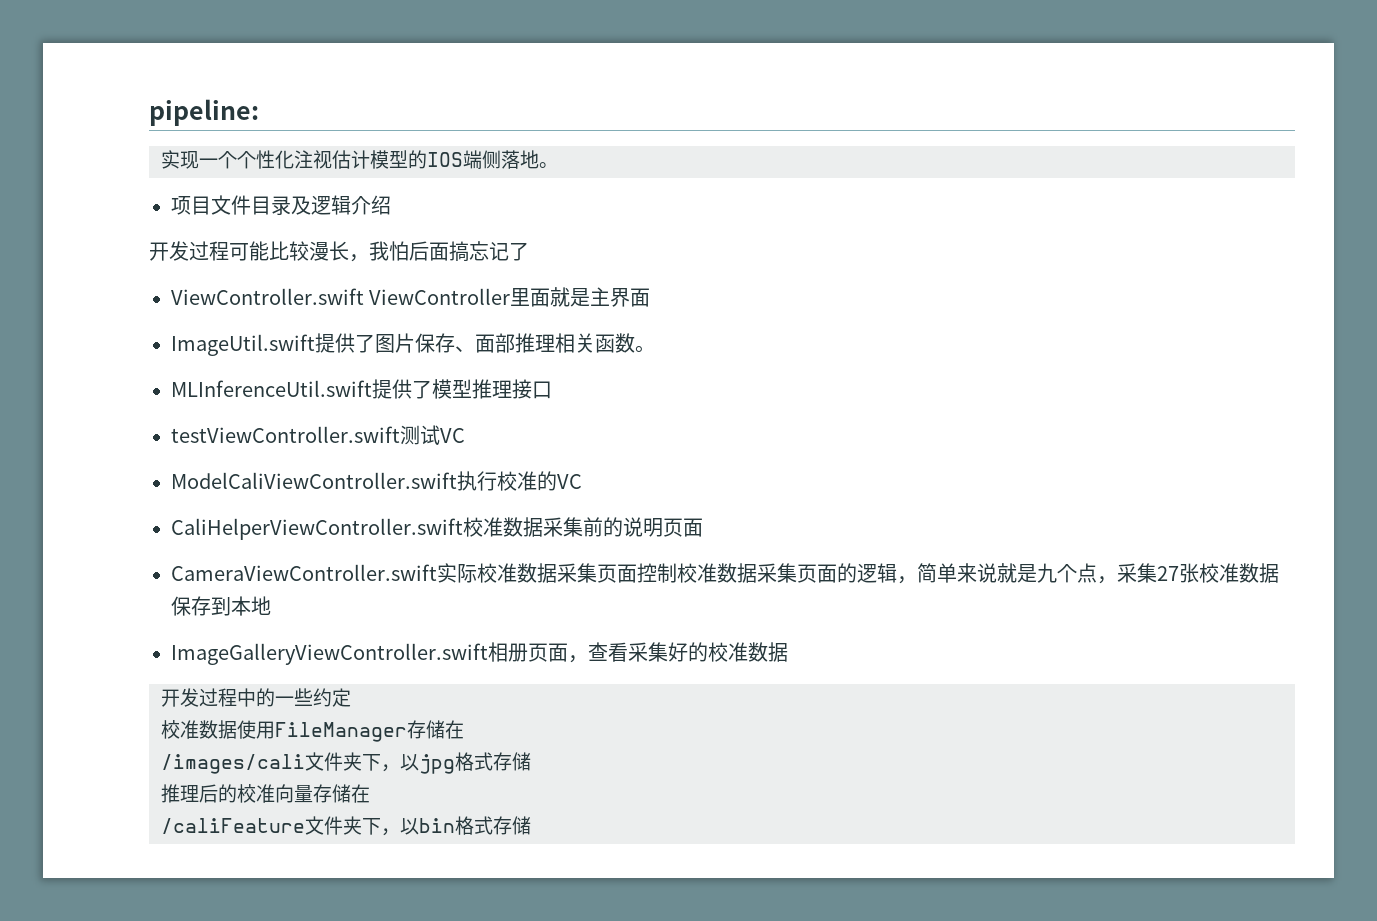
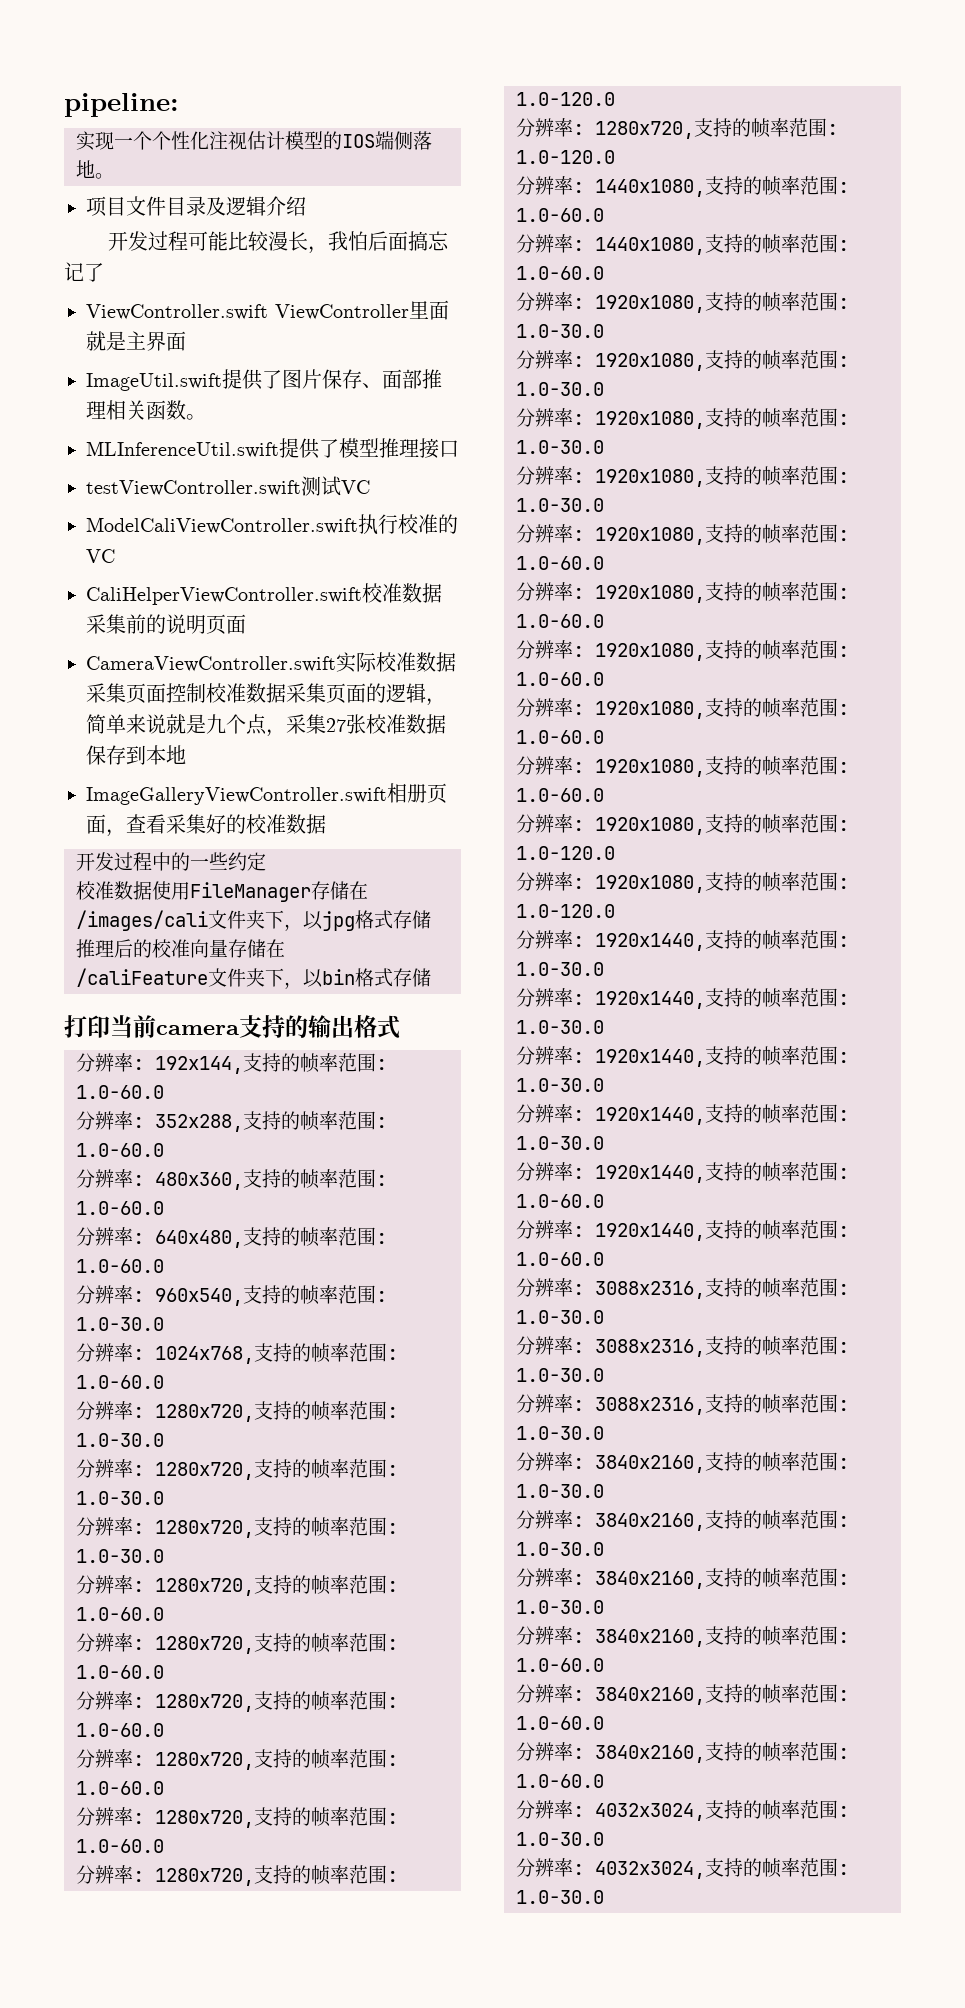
+ 打印当前camera支持的输出格式
+ 分辨率: 192x144,支持的帧率范围: 1.0-60.0
+ 分辨率: 352x288,支持的帧率范围: 1.0-60.0
+ 分辨率: 480x360,支持的帧率范围: 1.0-60.0
+ 分辨率: 640x480,支持的帧率范围: 1.0-60.0
+ 分辨率: 960x540,支持的帧率范围: 1.0-30.0
+ 分辨率: 1024x768,支持的帧率范围: 1.0-60.0
+ 分辨率: 1280x720,支持的帧率范围: 1.0-30.0
+ 分辨率: 1280x720,支持的帧率范围: 1.0-30.0
+ 分辨率: 1280x720,支持的帧率范围: 1.0-30.0
+ 分辨率: 1280x720,支持的帧率范围: 1.0-60.0
+ 分辨率: 1280x720,支持的帧率范围: 1.0-60.0
+ 分辨率: 1280x720,支持的帧率范围: 1.0-60.0
+ 分辨率: 1280x720,支持的帧率范围: 1.0-60.0
+ 分辨率: 1280x720,支持的帧率范围: 1.0-60.0
+ 分辨率: 1280x720,支持的帧率范围: 1.0-120.0
+ 分辨率: 1280x720,支持的帧率范围: 1.0-120.0
+ 分辨率: 1440x1080,支持的帧率范围: 1.0-60.0
+ 分辨率: 1440x1080,支持的帧率范围: 1.0-60.0
+ 分辨率: 1920x1080,支持的帧率范围: 1.0-30.0
+ 分辨率: 1920x1080,支持的帧率范围: 1.0-30.0
+ 分辨率: 1920x1080,支持的帧率范围: 1.0-30.0
+ 分辨率: 1920x1080,支持的帧率范围: 1.0-30.0
+ 分辨率: 1920x1080,支持的帧率范围: 1.0-60.0
+ 分辨率: 1920x1080,支持的帧率范围: 1.0-60.0
+ 分辨率: 1920x1080,支持的帧率范围: 1.0-60.0
+ 分辨率: 1920x1080,支持的帧率范围: 1.0-60.0
+ 分辨率: 1920x1080,支持的帧率范围: 1.0-60.0
+ 分辨率: 1920x1080,支持的帧率范围: 1.0-120.0
+ 分辨率: 1920x1080,支持的帧率范围: 1.0-120.0
+ 分辨率: 1920x1440,支持的帧率范围: 1.0-30.0
+ 分辨率: 1920x1440,支持的帧率范围: 1.0-30.0
+ 分辨率: 1920x1440,支持的帧率范围: 1.0-30.0
+ 分辨率: 1920x1440,支持的帧率范围: 1.0-30.0
+ 分辨率: 1920x1440,支持的帧率范围: 1.0-60.0
+ 分辨率: 1920x1440,支持的帧率范围: 1.0-60.0
+ 分辨率: 3088x2316,支持的帧率范围: 1.0-30.0
+ 分辨率: 3088x2316,支持的帧率范围: 1.0-30.0
+ 分辨率: 3088x2316,支持的帧率范围: 1.0-30.0
+ 分辨率: 3840x2160,支持的帧率范围: 1.0-30.0
+ 分辨率: 3840x2160,支持的帧率范围: 1.0-30.0
+ 分辨率: 3840x2160,支持的帧率范围: 1.0-30.0
+ 分辨率: 3840x2160,支持的帧率范围: 1.0-60.0
+ 分辨率: 3840x2160,支持的帧率范围: 1.0-60.0
+ 分辨率: 3840x2160,支持的帧率范围: 1.0-60.0
+ 分辨率: 4032x3024,支持的帧率范围: 1.0-30.0
+ 分辨率: 4032x3024,支持的帧率范围: 1.0-30.0

